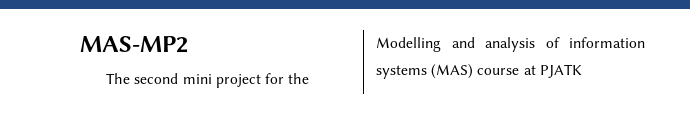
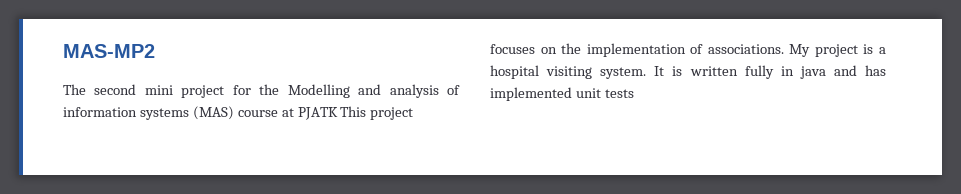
- The second mini project for the Modelling and analysis of information systems (MAS) course at PJATK
+ The second mini project for the Modelling and analysis of information systems (MAS) course at PJATK This project focuses on the implementation of associations. My project is a hospital visiting system. It is written fully in java and has implemented unit tests

